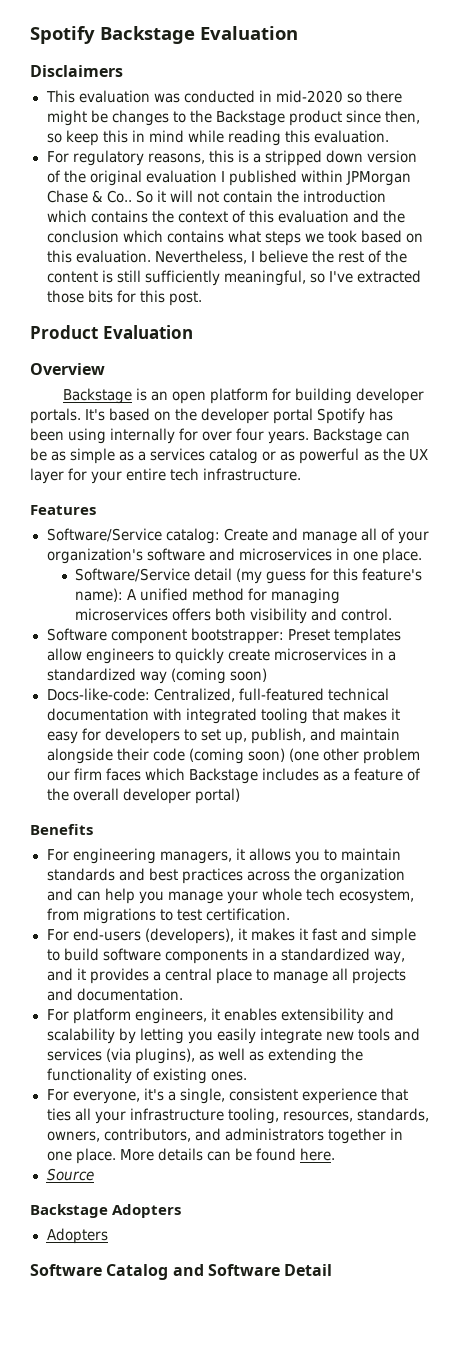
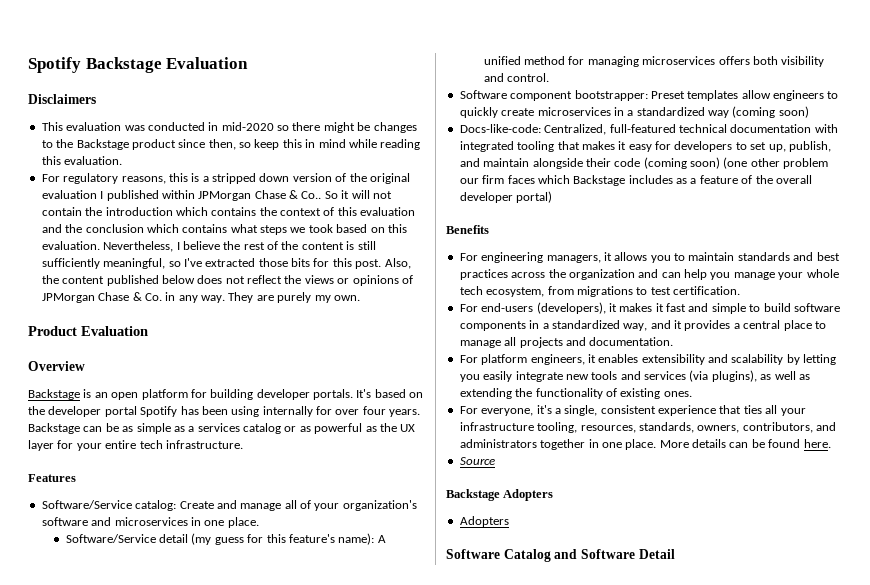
+ Also, the content published below does not reflect the views or opinions of JPMorgan Chase & Co. in any way. They are purely my own.

